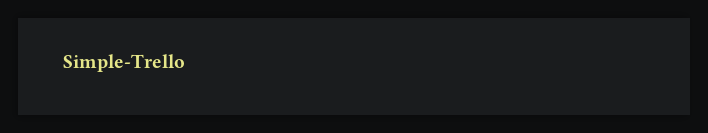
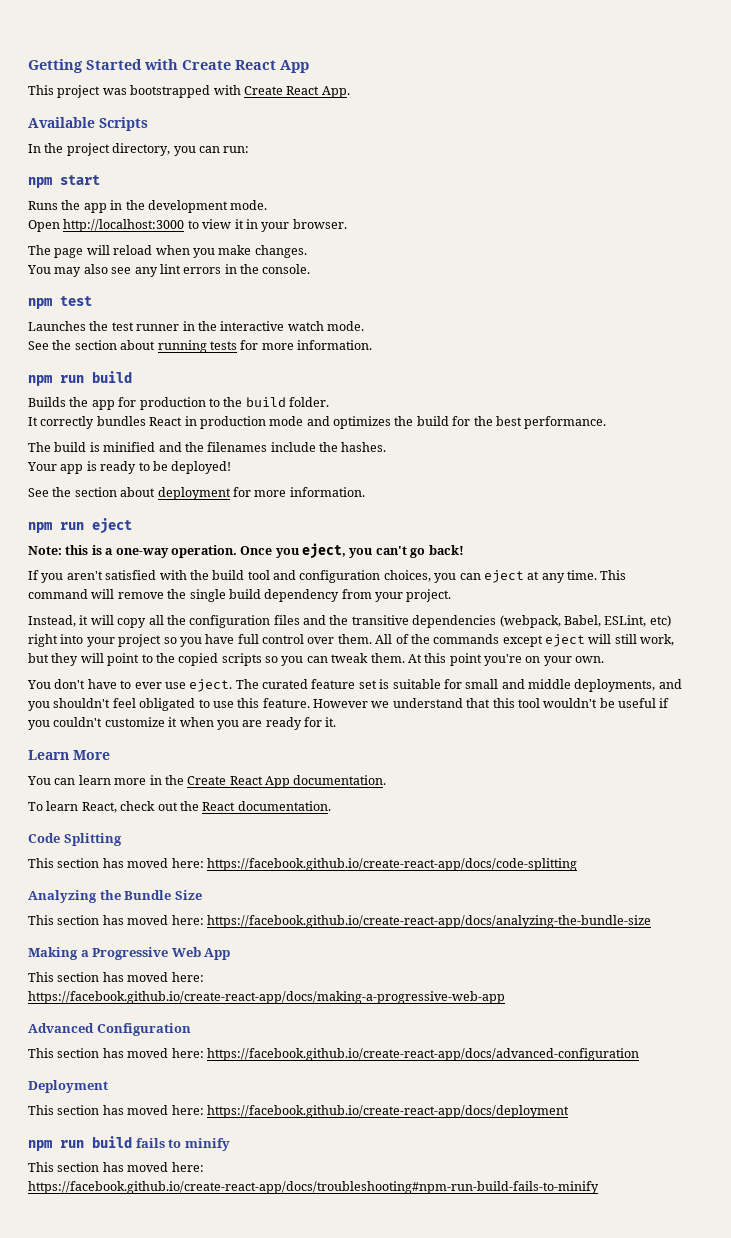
- Simple-Trello
+ Getting Started with Create React App
+ This project was bootstrapped with Create React App.
+ Available Scripts
+ In the project directory, you can run:
+ npm start
+ Runs the app in the development mode.
+ Open http://localhost:3000 to view it in your browser.
+ The page will reload when you make changes.
+ You may also see any lint errors in the console.
+ npm test
+ Launches the test runner in the interactive watch mode.
+ See the section about running tests for more information.
+ npm run build
+ Builds the app for production to the build folder.
+ It correctly bundles React in production mode and optimizes the build for the best performance.
+ The build is minified and the filenames include the hashes.
+ Your app is ready to be deployed!
+ See the section about deployment for more information.
+ npm run eject
+ Note: this is a one-way operation. Once you eject, you can't go back!
+ If you aren't satisfied with the build tool and configuration choices, you can eject at any time. This command will remove the single build dependency from your project.
+ Instead, it will copy all the configuration files and the transitive dependencies (webpack, Babel, ESLint, etc) right into your project so you have full control over them. All of the commands except eject will still work, but they will point to the copied scripts so you can tweak them. At this point you're on your own.
+ You don't have to ever use eject. The curated feature set is suitable for small and middle deployments, and you shouldn't feel obligated to use this feature. However we understand that this tool wouldn't be useful if you couldn't customize it when you are ready for it.
+ Learn More
+ You can learn more in the Create React App documentation.
+ To learn React, check out the React documentation.
+ Code Splitting
+ This section has moved here: https://facebook.github.io/create-react-app/docs/code-splitting
+ Analyzing the Bundle Size
+ This section has moved here: https://facebook.github.io/create-react-app/docs/analyzing-the-bundle-size
+ Making a Progressive Web App
+ This section has moved here: https://facebook.github.io/create-react-app/docs/making-a-progressive-web-app
+ Advanced Configuration
+ This section has moved here: https://facebook.github.io/create-react-app/docs/advanced-configuration
+ Deployment
+ This section has moved here: https://facebook.github.io/create-react-app/docs/deployment
+ npm run build fails to minify
+ This section has moved here: https://facebook.github.io/create-react-app/docs/troubleshooting#npm-run-build-fails-to-minify

